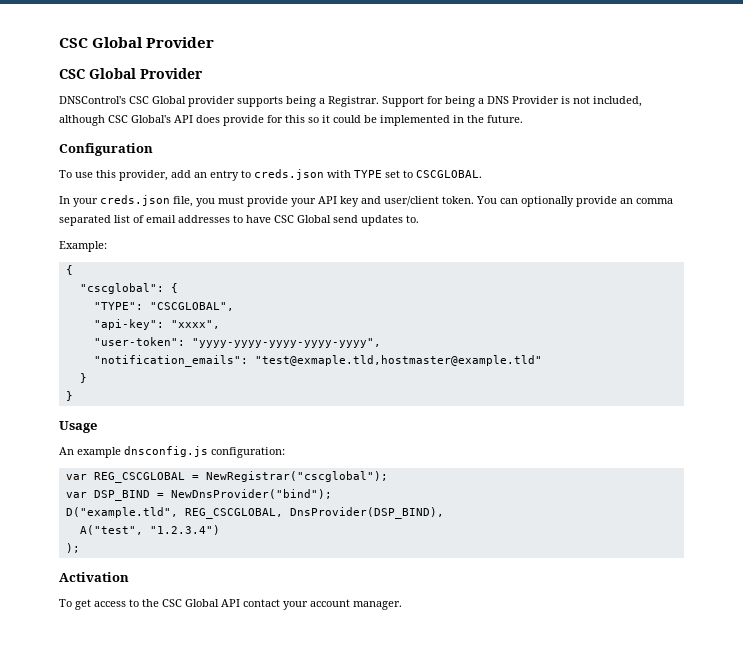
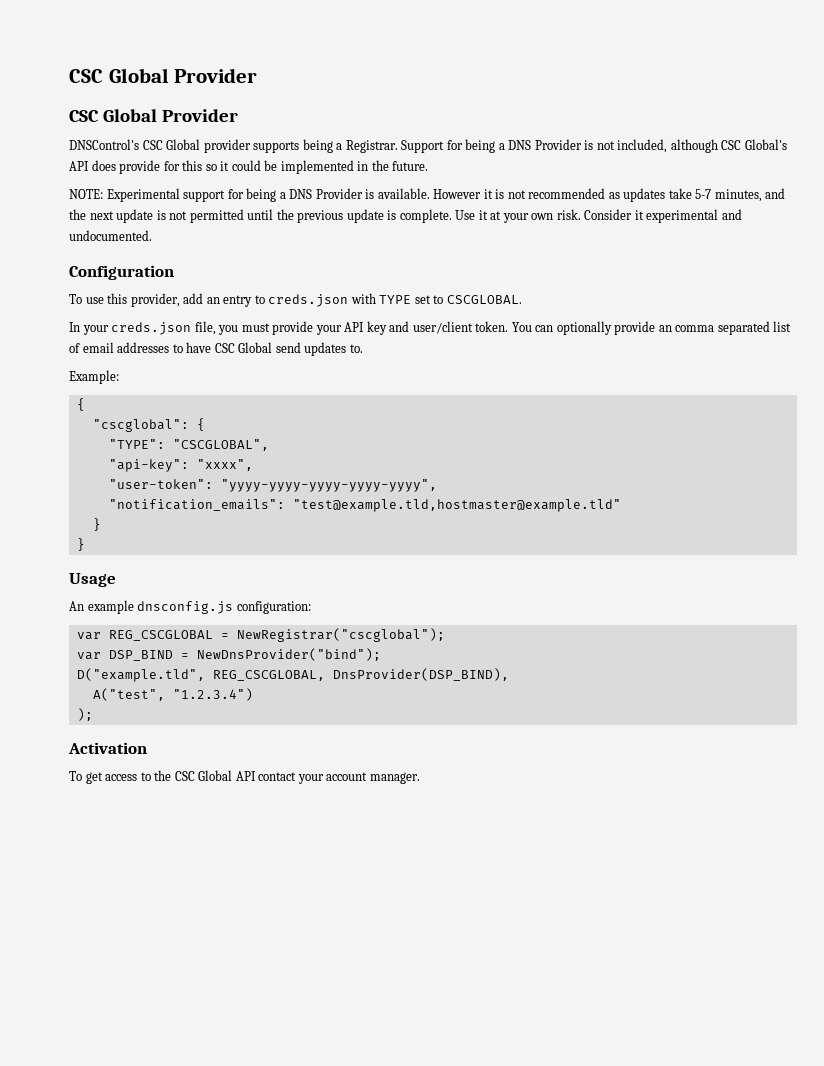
+ NOTE: Experimental support for being a DNS Provider is available. However it is not recommended as updates take 5-7 minutes, and the next update is not permitted until the previous update is complete. Use it at your own risk. Consider it experimental and undocumented.
- "notification_emails": "test@exmaple.tld,hostmaster@example.tld"
+ "notification_emails": "test@example.tld,hostmaster@example.tld"

